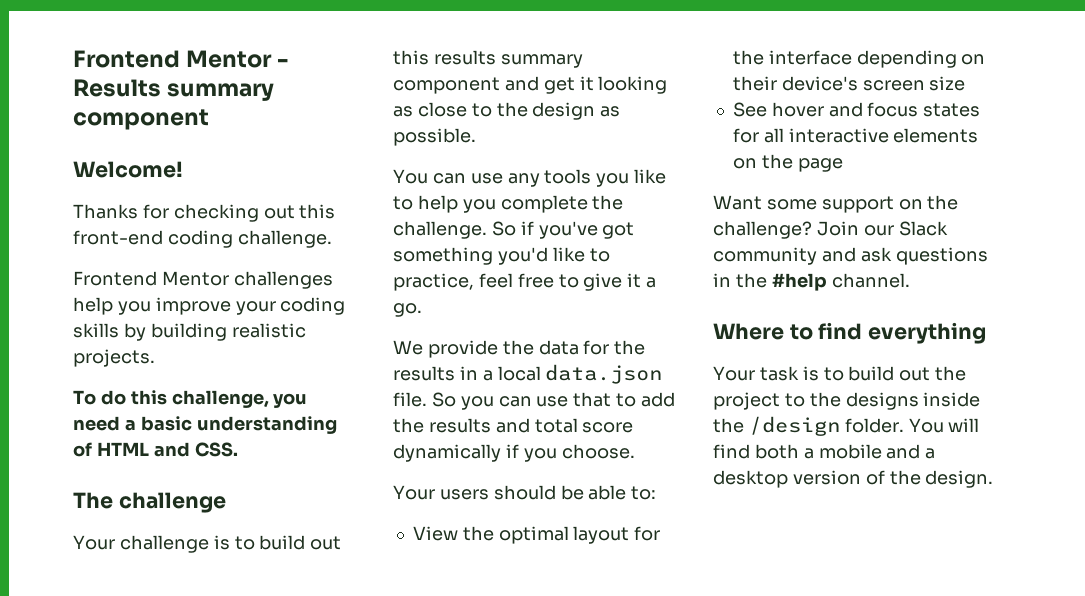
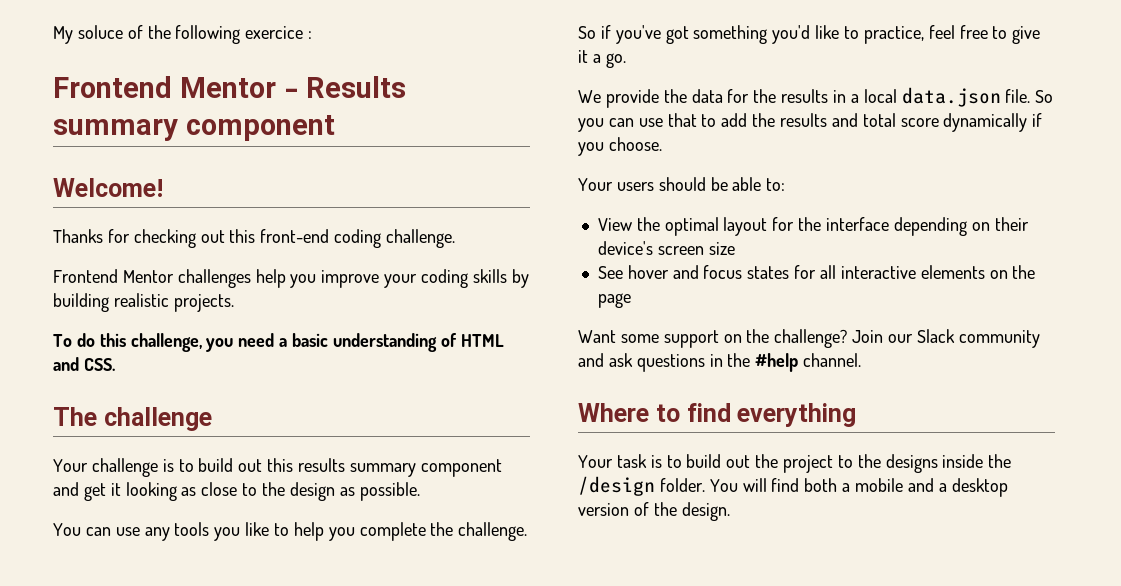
+ My soluce of the following exercice :

